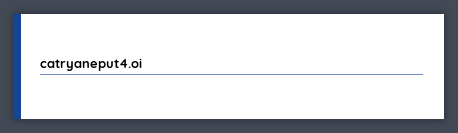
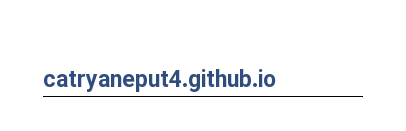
- catryaneput4.oi
+ catryaneput4.github.io

